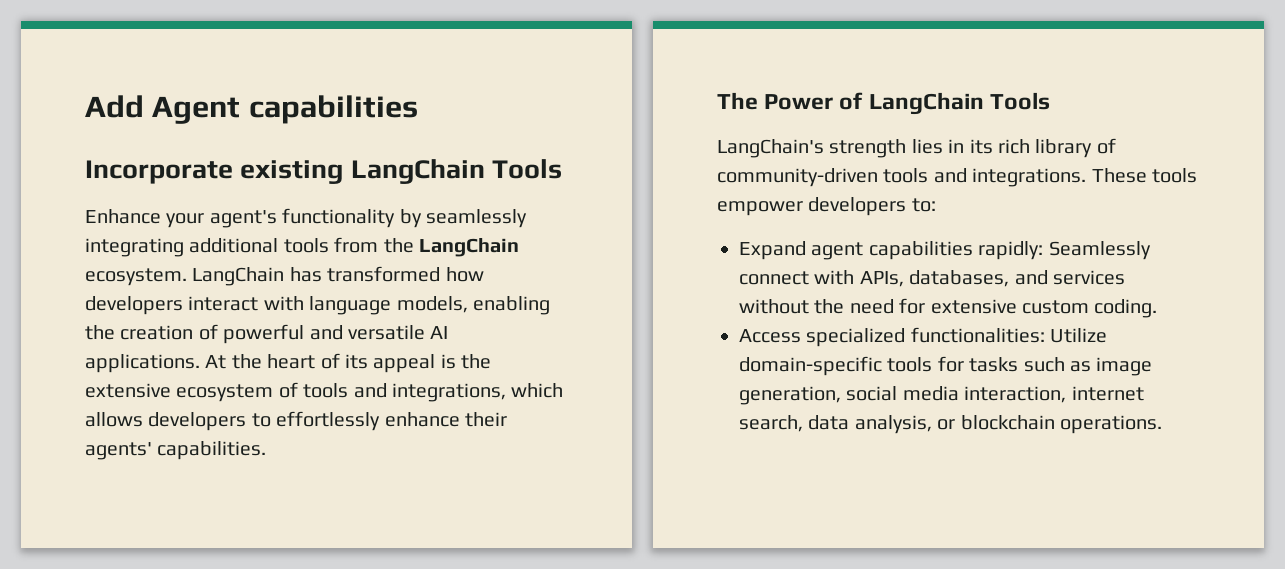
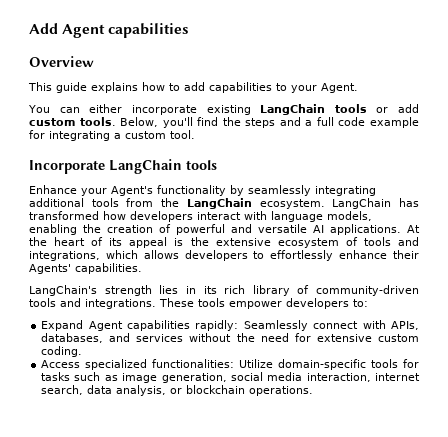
- Incorporate existing LangChain Tools
+ Overview
+ This guide explains how to add capabilities to your Agent.
+ You can either incorporate existing LangChain tools or add custom tools. Below, you'll find the steps and a full code example for integrating a custom tool.
+ Incorporate LangChain tools
- Enhance your agent's functionality by seamlessly integrating additional tools from the LangChain ecosystem.
+ Enhance your Agent's functionality by seamlessly integrating additional tools from the LangChain ecosystem.
- At the heart of its appeal is the extensive ecosystem of tools and integrations, which allows developers to effortlessly enhance their agents' capabilities.
+ At the heart of its appeal is the extensive ecosystem of tools and integrations, which allows developers to effortlessly enhance their Agents' capabilities.
- The Power of LangChain Tools
- Expand agent capabilities rapidly: Seamlessly connect with APIs, databases, and services without the need for extensive custom coding.
+ Expand Agent capabilities rapidly: Seamlessly connect with APIs, databases, and services without the need for extensive custom coding.

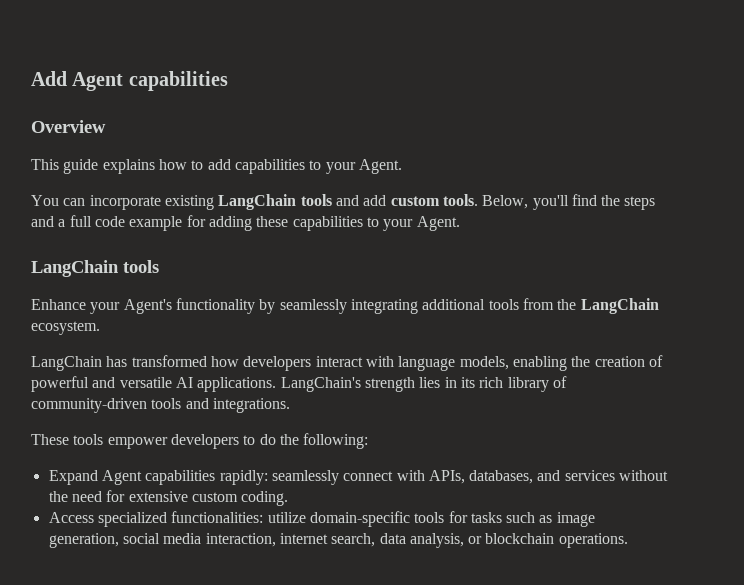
- You can either incorporate existing LangChain tools or add custom tools.
+ You can incorporate existing LangChain tools and add custom tools.
- Below, you'll find the steps and a full code example for integrating a custom tool.
- Incorporate LangChain tools
+ Below, you'll find the steps and a full code example for adding these capabilities to your Agent.
+ LangChain tools
- Enhance your Agent's functionality by seamlessly integrating additional tools from the LangChain ecosystem. LangChain has transformed how developers interact with language models, enabling the creation of powerful and versatile AI applications. At the heart of its appeal is the extensive ecosystem of tools and integrations, which allows developers to effortlessly enhance their Agents' capabilities.
- LangChain's strength lies in its rich library of community-driven tools and integrations. These tools empower developers to:
+ Enhance your Agent's functionality by seamlessly integrating additional tools from the LangChain ecosystem.
+ LangChain has transformed how developers interact with language models, enabling the creation of powerful and versatile AI applications. LangChain's strength lies in its rich library of community-driven tools and integrations.
+ These tools empower developers to do the following:
- Expand Agent capabilities rapidly: Seamlessly connect with APIs, databases, and services without the need for extensive custom coding.
+ Expand Agent capabilities rapidly: seamlessly connect with APIs, databases, and services without the need for extensive custom coding.
- Access specialized functionalities: Utilize domain-specific tools for tasks such as image generation, social media interaction, internet search, data analysis, or blockchain operations.
+ Access specialized functionalities: utilize domain-specific tools for tasks such as image generation, social media interaction, internet search, data analysis, or blockchain operations.

